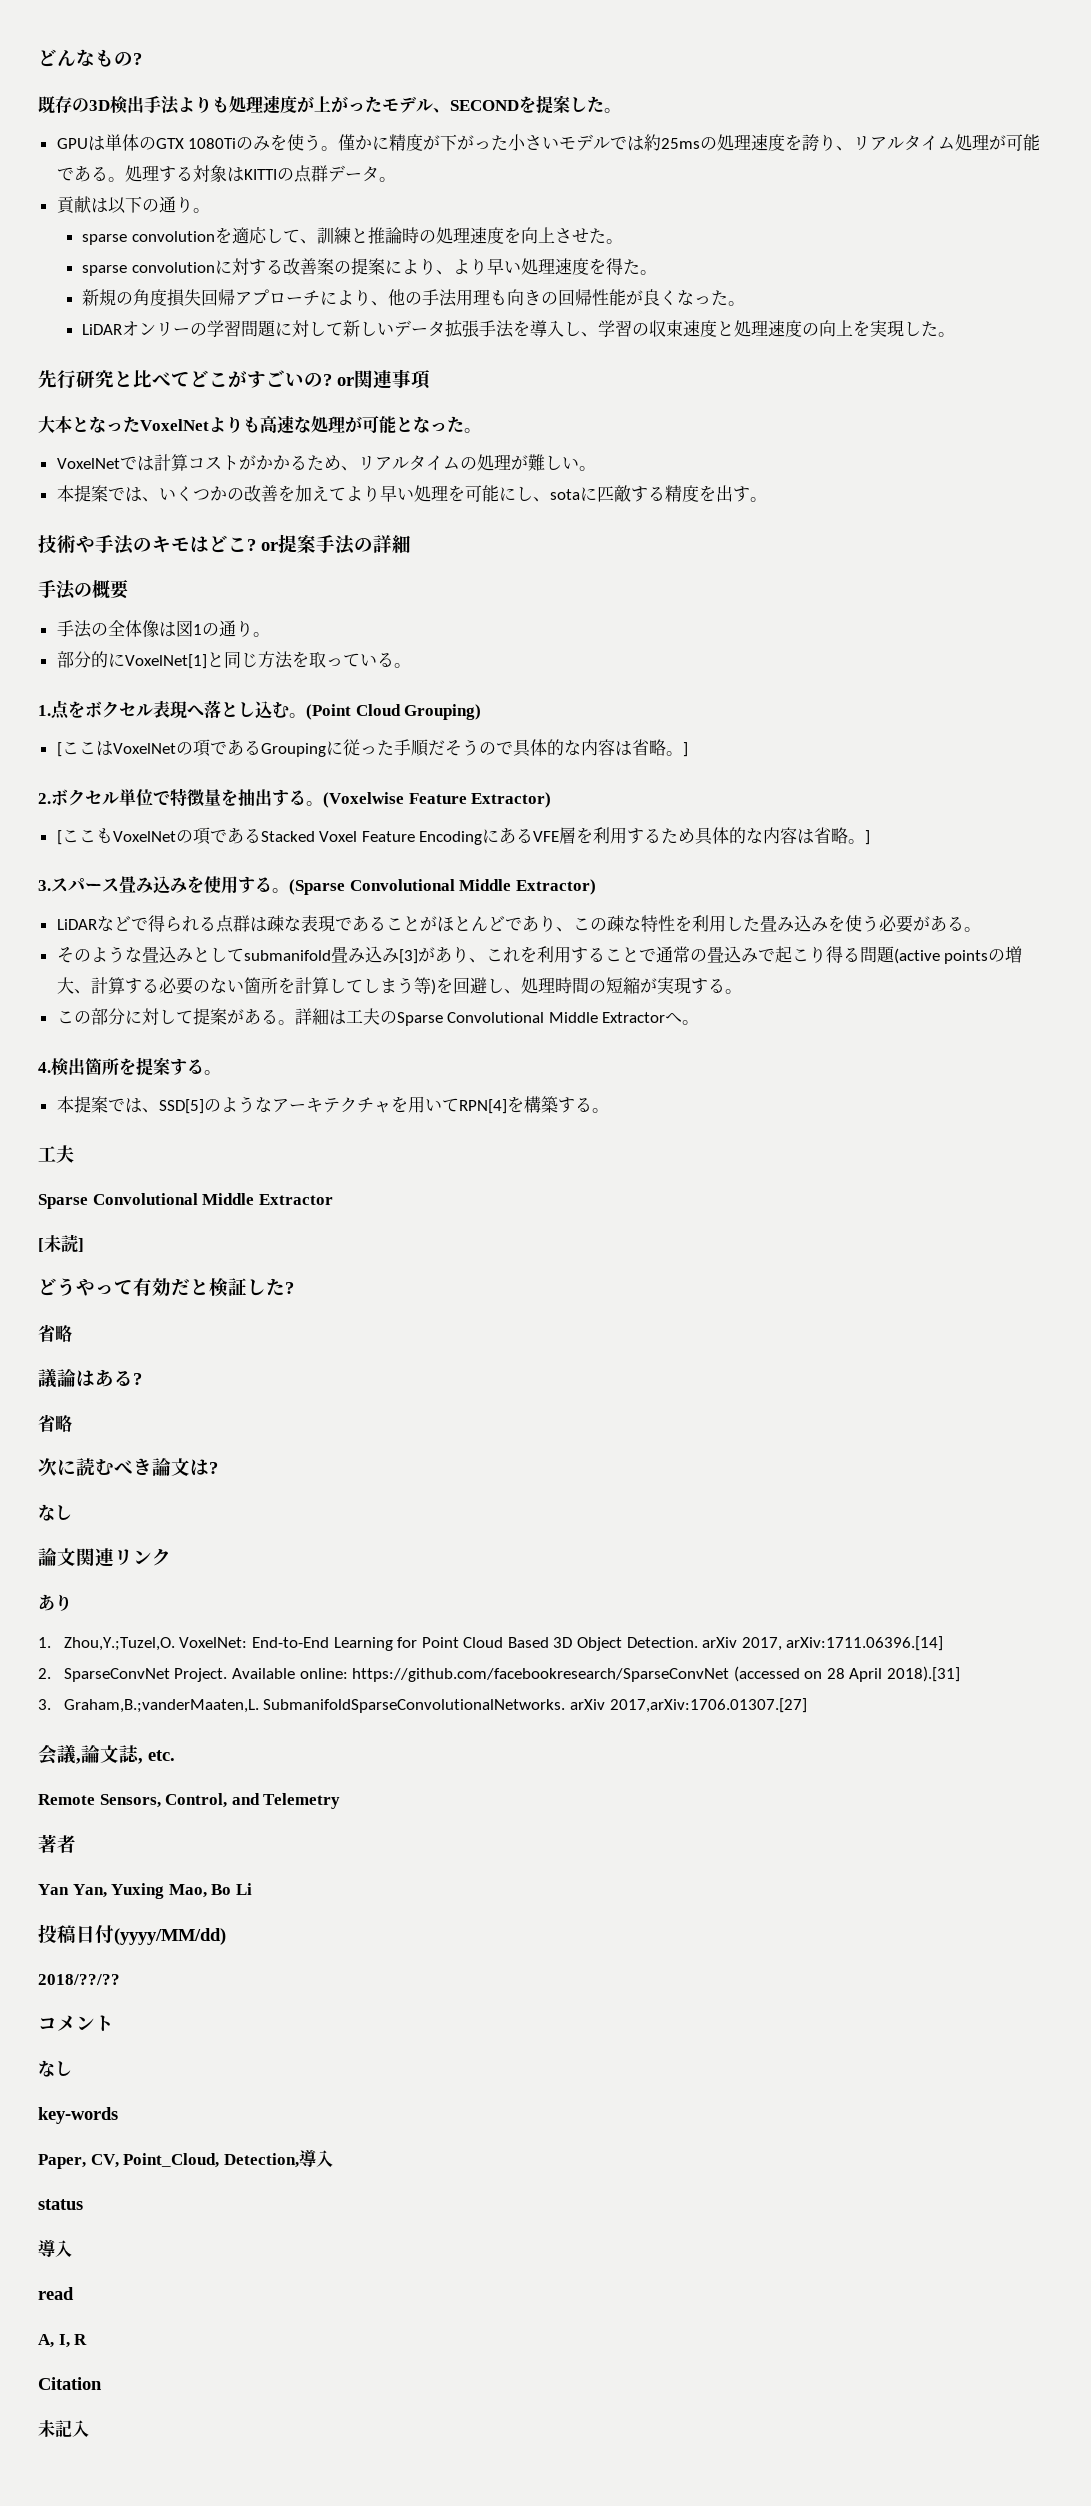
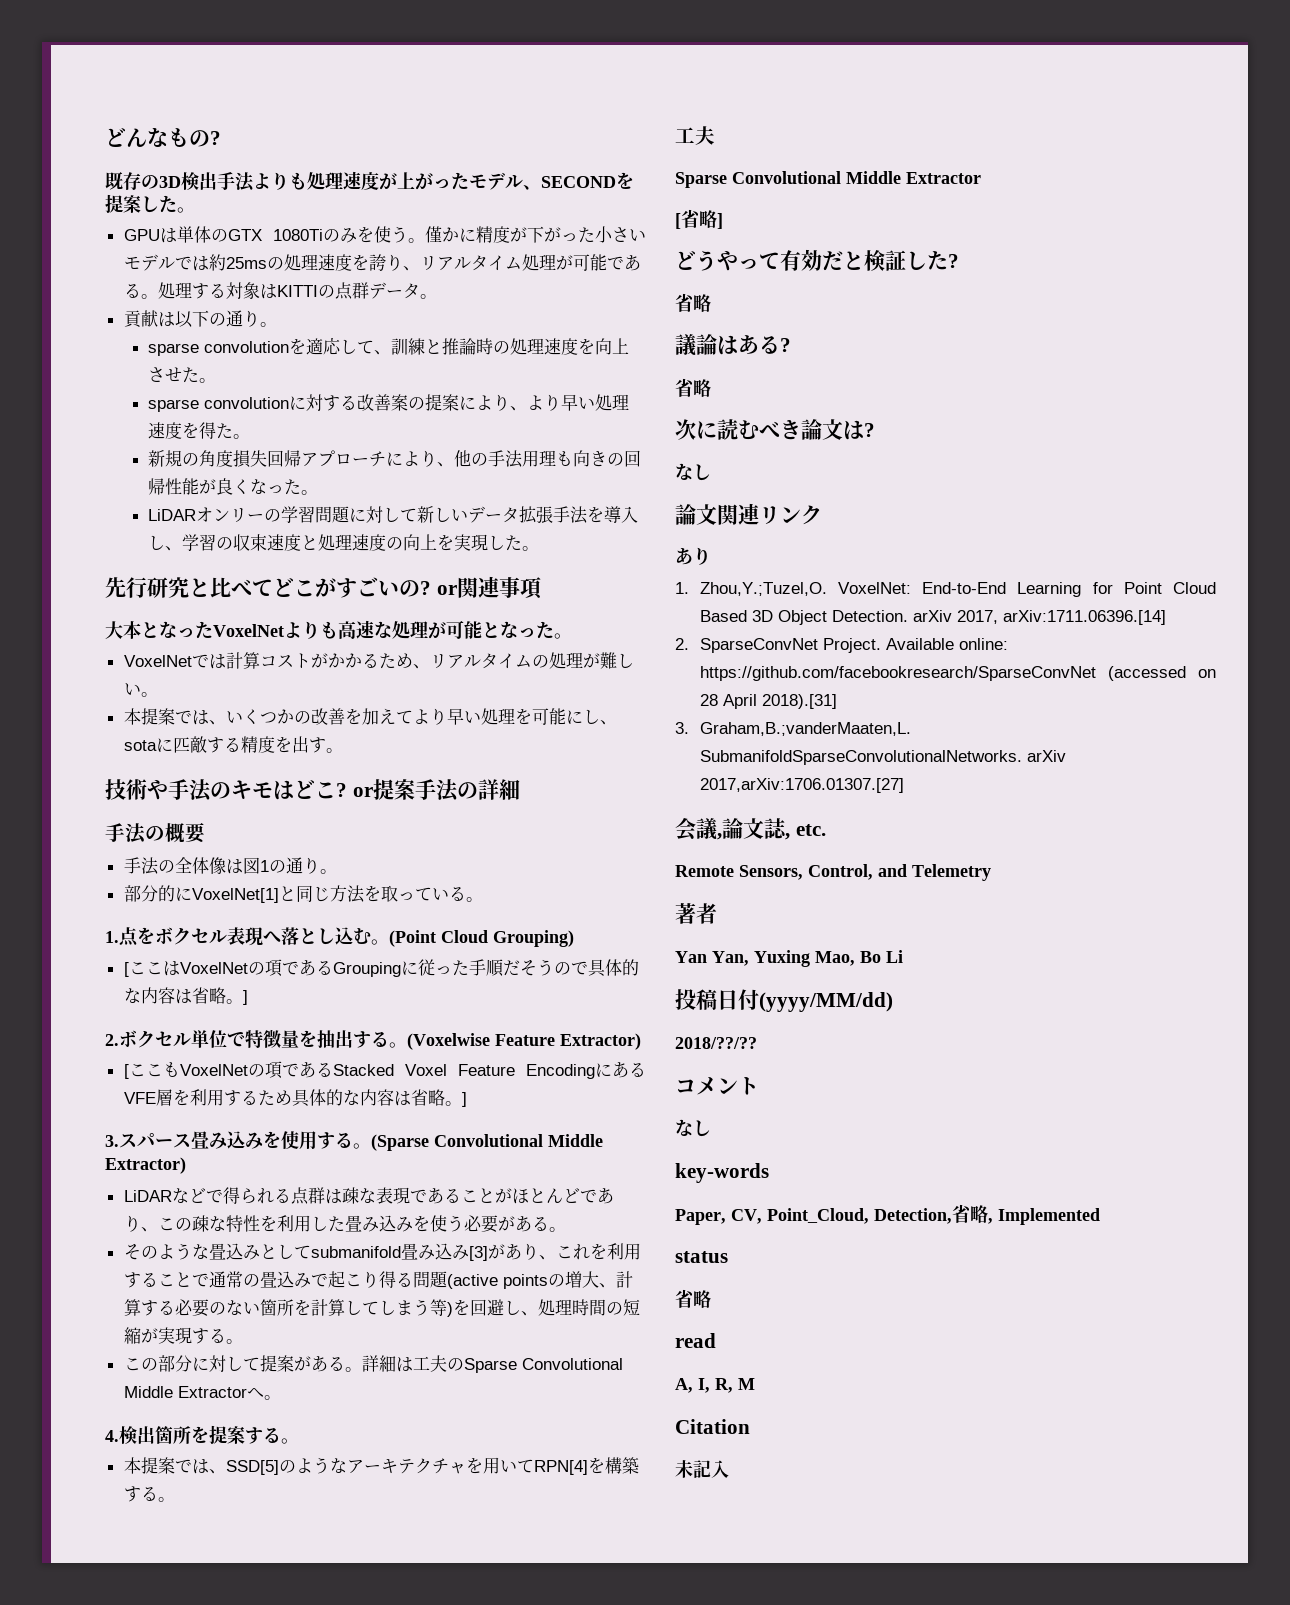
- [未読]
+ [省略]
- Paper, CV, Point_Cloud, Detection,導入
+ Paper, CV, Point_Cloud, Detection,省略, Implemented
  status
- 導入
+ 省略
- A, I, R
+ A, I, R, M

